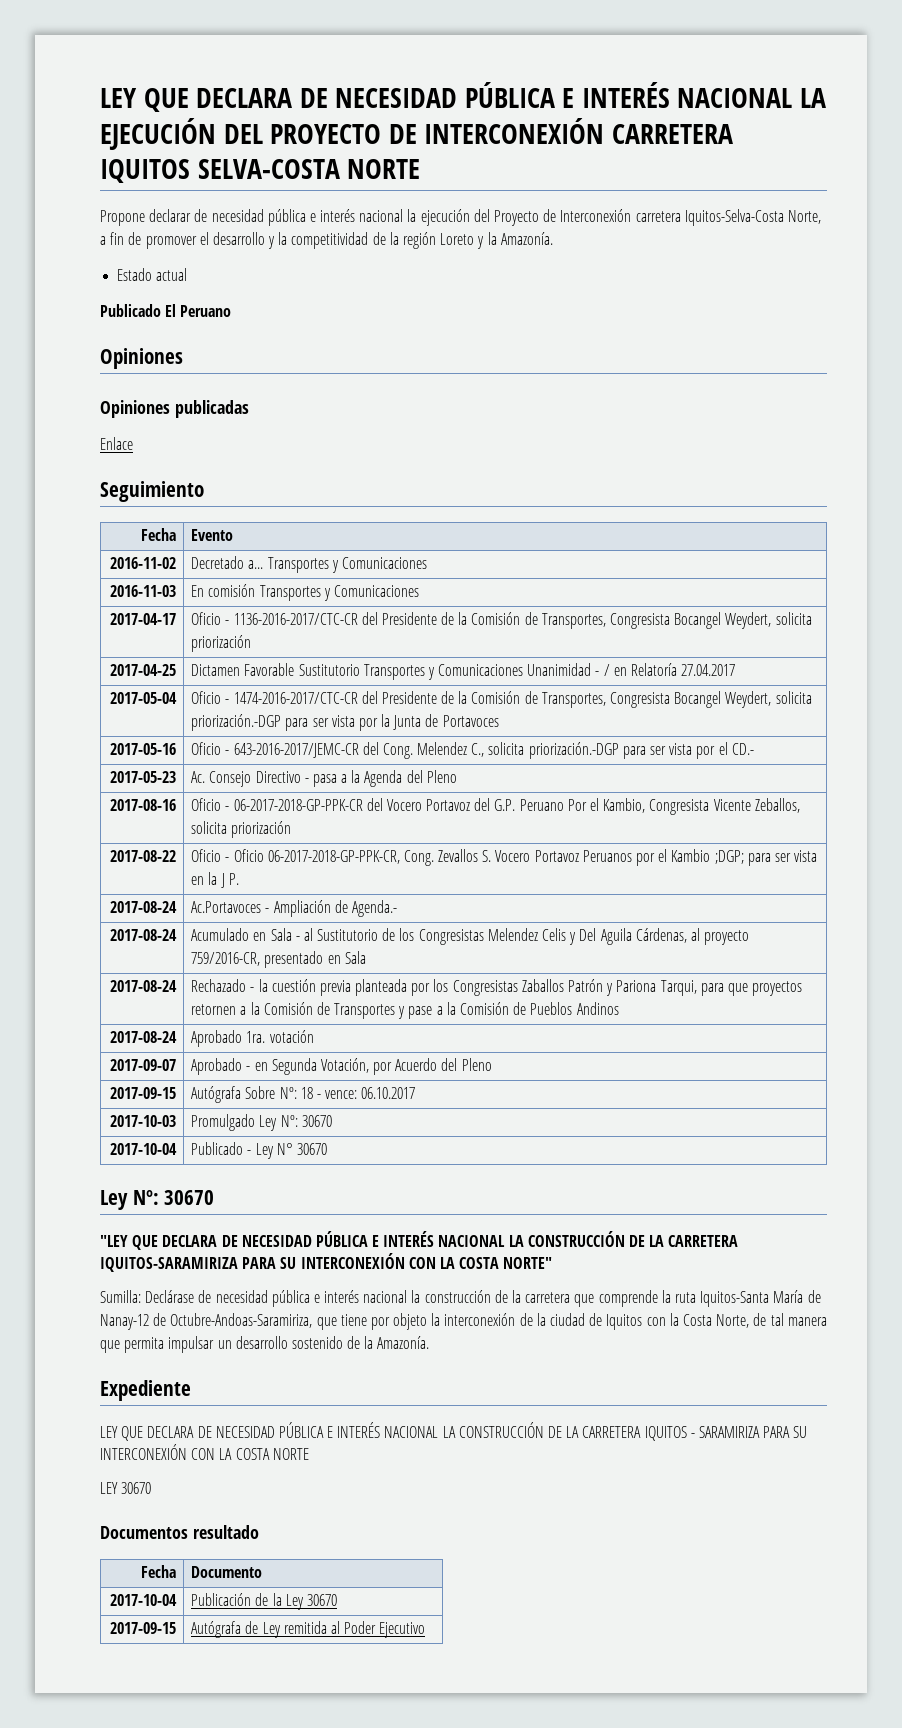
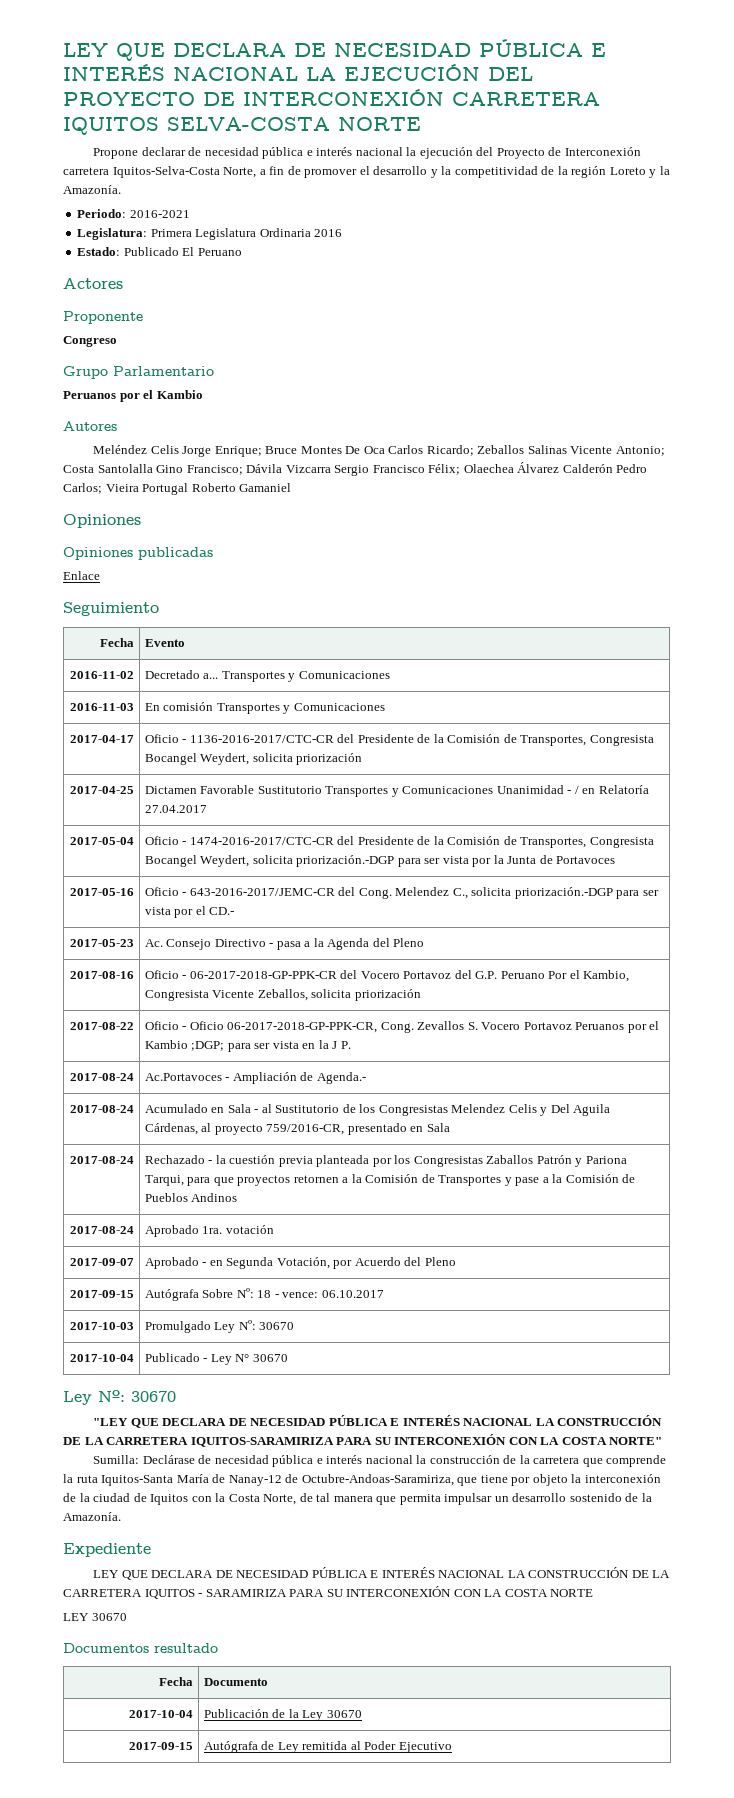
- Estado actual
- Publicado El Peruano
+ Periodo: 2016-2021
+ Legislatura: Primera Legislatura Ordinaria 2016
+ Estado: Publicado El Peruano
+ Actores
+ Proponente
+ Congreso
+ Grupo Parlamentario
+ Peruanos por el Kambio
+ Autores
+ Meléndez Celis Jorge Enrique; Bruce Montes De Oca Carlos Ricardo; Zeballos Salinas Vicente Antonio; Costa Santolalla Gino Francisco; Dávila Vizcarra Sergio Francisco Félix; Olaechea Álvarez Calderón Pedro Carlos; Vieira Portugal Roberto Gamaniel

